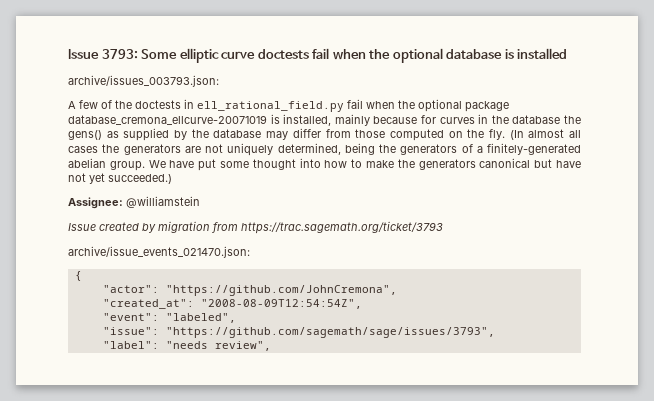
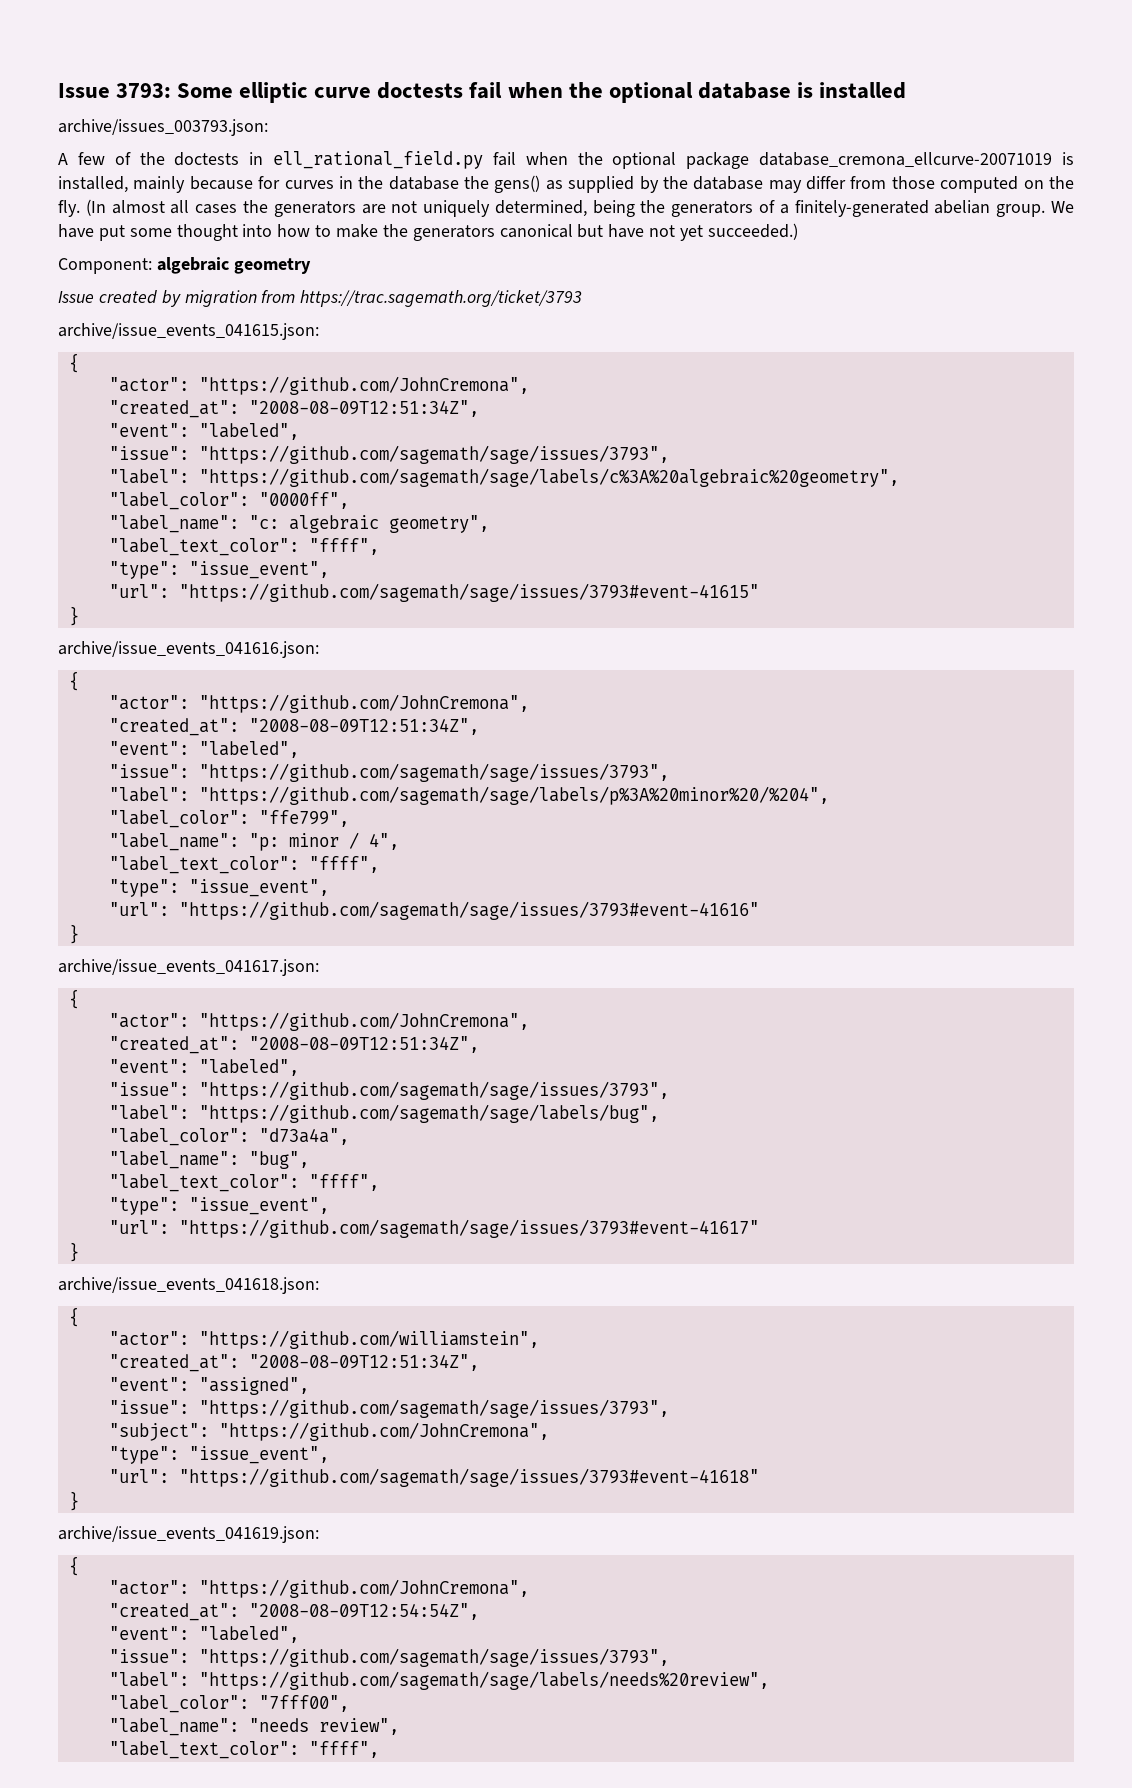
- Assignee: @williamstein
+ Component: algebraic geometry
- archive/issue_events_021470.json:
+ archive/issue_events_041615.json:
+ {
+ "actor": "https://github.com/JohnCremona",
+ "created_at": "2008-08-09T12:51:34Z",
+ "event": "labeled",
+ "issue": "https://github.com/sagemath/sage/issues/3793",
+ "label": "https://github.com/sagemath/sage/labels/c%3A%20algebraic%20geometry",
+ "label_color": "0000ff",
+ "label_name": "c: algebraic geometry",
+ "label_text_color": "ffff",
+ "type": "issue_event",
+ "url": "https://github.com/sagemath/sage/issues/3793#event-41615"
+ }
+ archive/issue_events_041616.json:
+ {
+ "actor": "https://github.com/JohnCremona",
+ "created_at": "2008-08-09T12:51:34Z",
+ "event": "labeled",
+ "issue": "https://github.com/sagemath/sage/issues/3793",
+ "label": "https://github.com/sagemath/sage/labels/p%3A%20minor%20/%204",
+ "label_color": "ffe799",
+ "label_name": "p: minor / 4",
+ "label_text_color": "ffff",
+ "type": "issue_event",
+ "url": "https://github.com/sagemath/sage/issues/3793#event-41616"
+ }
+ archive/issue_events_041617.json:
+ {
+ "actor": "https://github.com/JohnCremona",
+ "created_at": "2008-08-09T12:51:34Z",
+ "event": "labeled",
+ "issue": "https://github.com/sagemath/sage/issues/3793",
+ "label": "https://github.com/sagemath/sage/labels/bug",
+ "label_color": "d73a4a",
+ "label_name": "bug",
+ "label_text_color": "ffff",
+ "type": "issue_event",
+ "url": "https://github.com/sagemath/sage/issues/3793#event-41617"
+ }
+ archive/issue_events_041618.json:
+ {
+ "actor": "https://github.com/williamstein",
+ "created_at": "2008-08-09T12:51:34Z",
+ "event": "assigned",
+ "issue": "https://github.com/sagemath/sage/issues/3793",
+ "subject": "https://github.com/JohnCremona",
+ "type": "issue_event",
+ "url": "https://github.com/sagemath/sage/issues/3793#event-41618"
+ }
+ archive/issue_events_041619.json:
- "label": "needs review",
+ "label": "https://github.com/sagemath/sage/labels/needs%20review",
+ "label_color": "7fff00",
+ "label_name": "needs review",
+ "label_text_color": "ffff",

